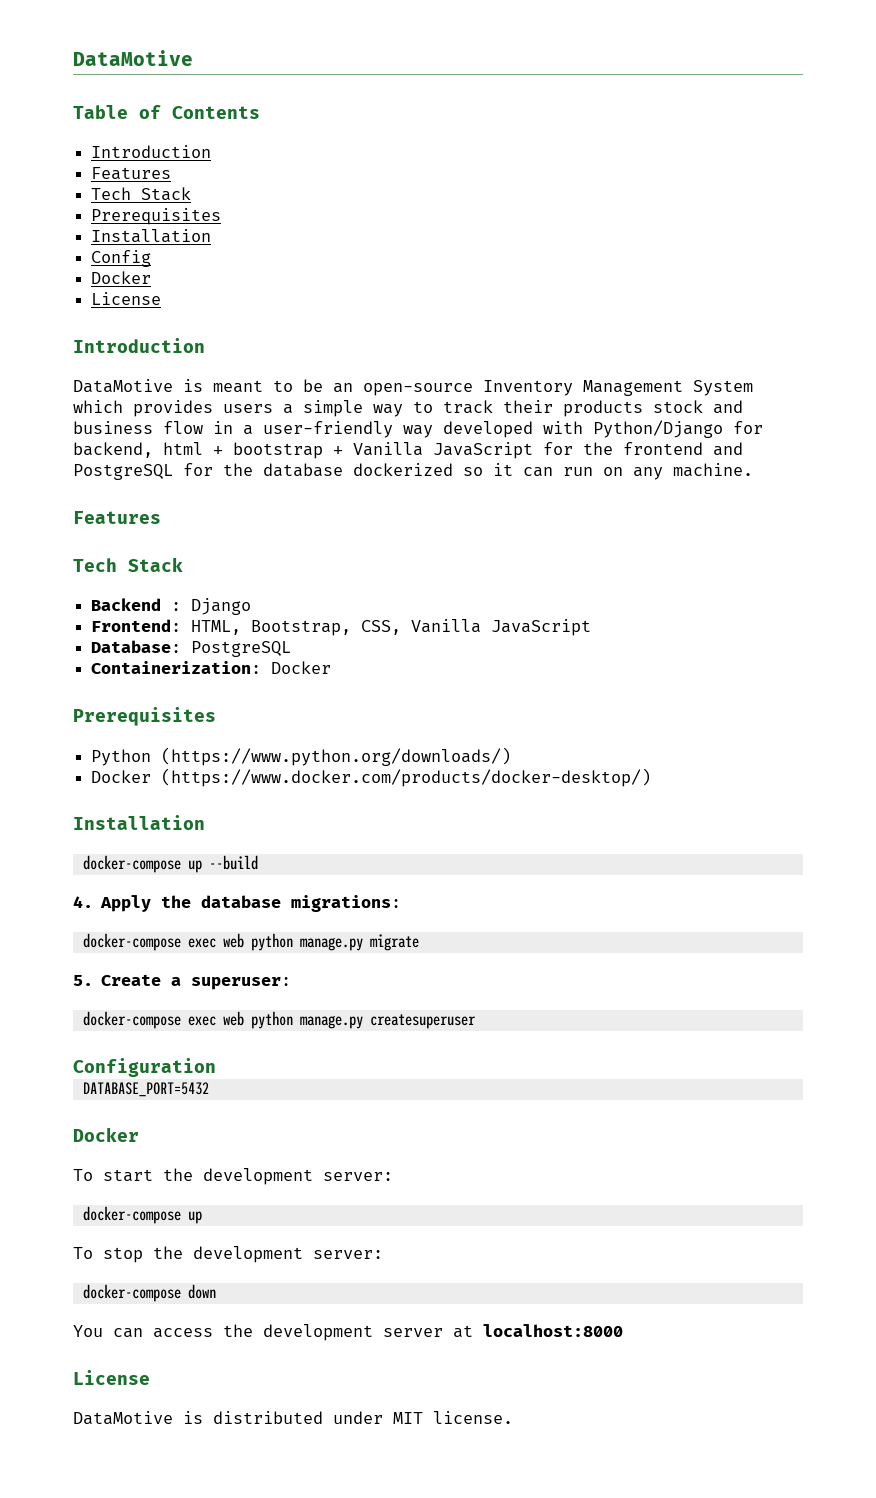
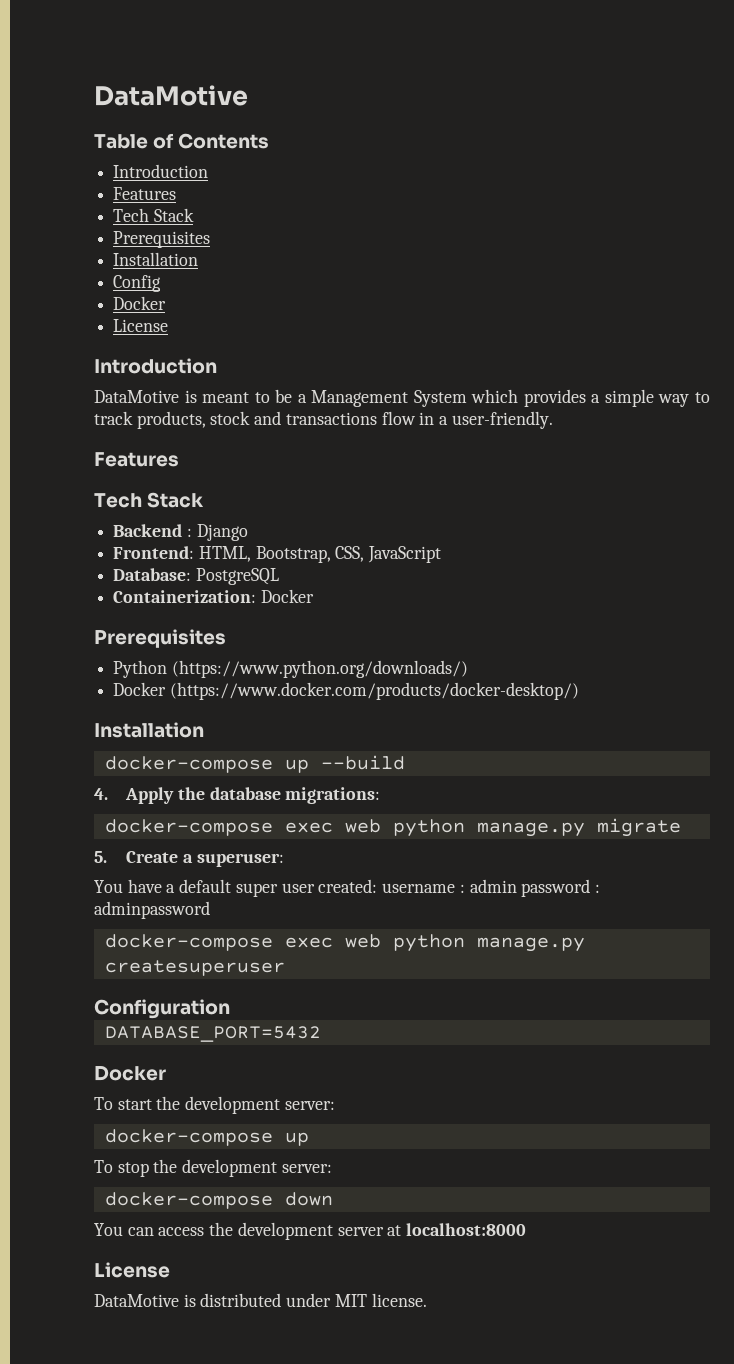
- DataMotive is meant to be an open-source Inventory Management System which provides users a simple way to track their products stock and business flow in a user-friendly way developed with Python/Django for backend, html + bootstrap + Vanilla JavaScript for the frontend and PostgreSQL for the database dockerized so it can run on any machine.
+ DataMotive is meant to be a Management System which provides a simple way to track products, stock and transactions flow in a user-friendly.
- Frontend: HTML, Bootstrap, CSS, Vanilla JavaScript
+ Frontend: HTML, Bootstrap, CSS, JavaScript
+ You have a default super user created: username : admin password : adminpassword

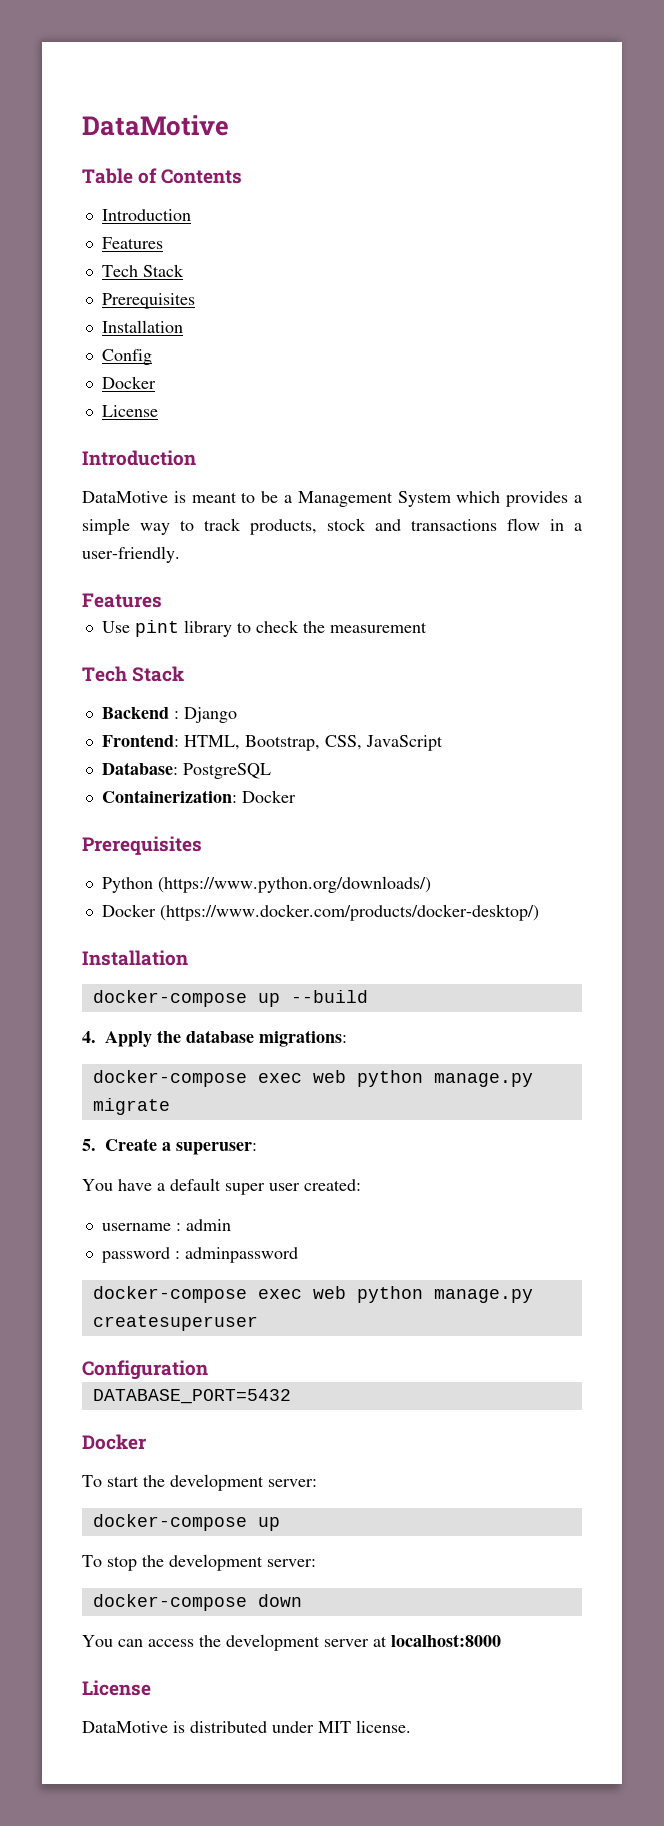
+ Use pint library to check the measurement
- You have a default super user created: username : admin password : adminpassword
+ You have a default super user created:
+ username : admin
+ password : adminpassword

